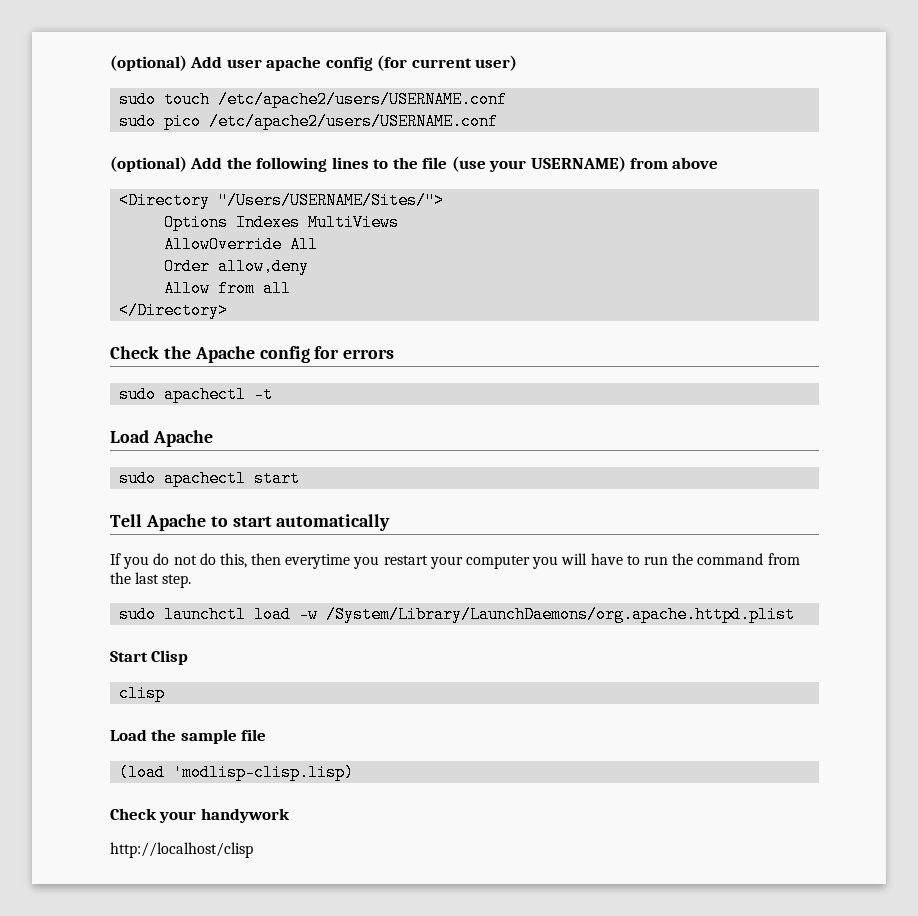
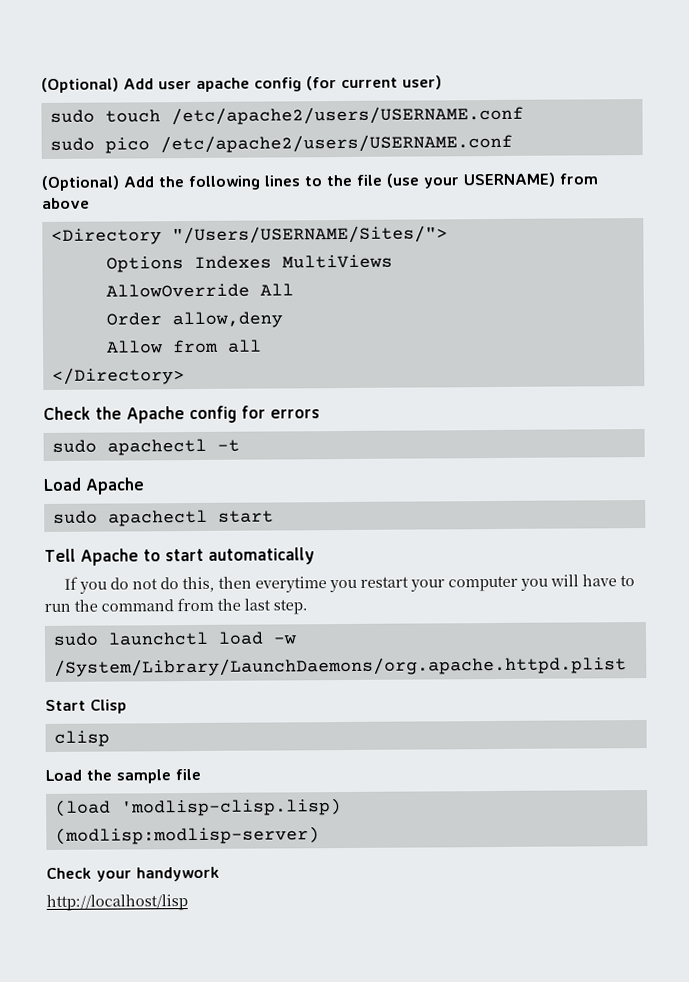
- (optional) Add user apache config (for current user)
+ (Optional) Add user apache config (for current user)
- (optional) Add the following lines to the file (use your USERNAME) from above
+ (Optional) Add the following lines to the file (use your USERNAME) from above
+ (modlisp:modlisp-server)
- http://localhost/clisp
+ http://localhost/lisp

